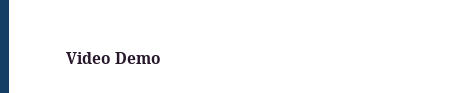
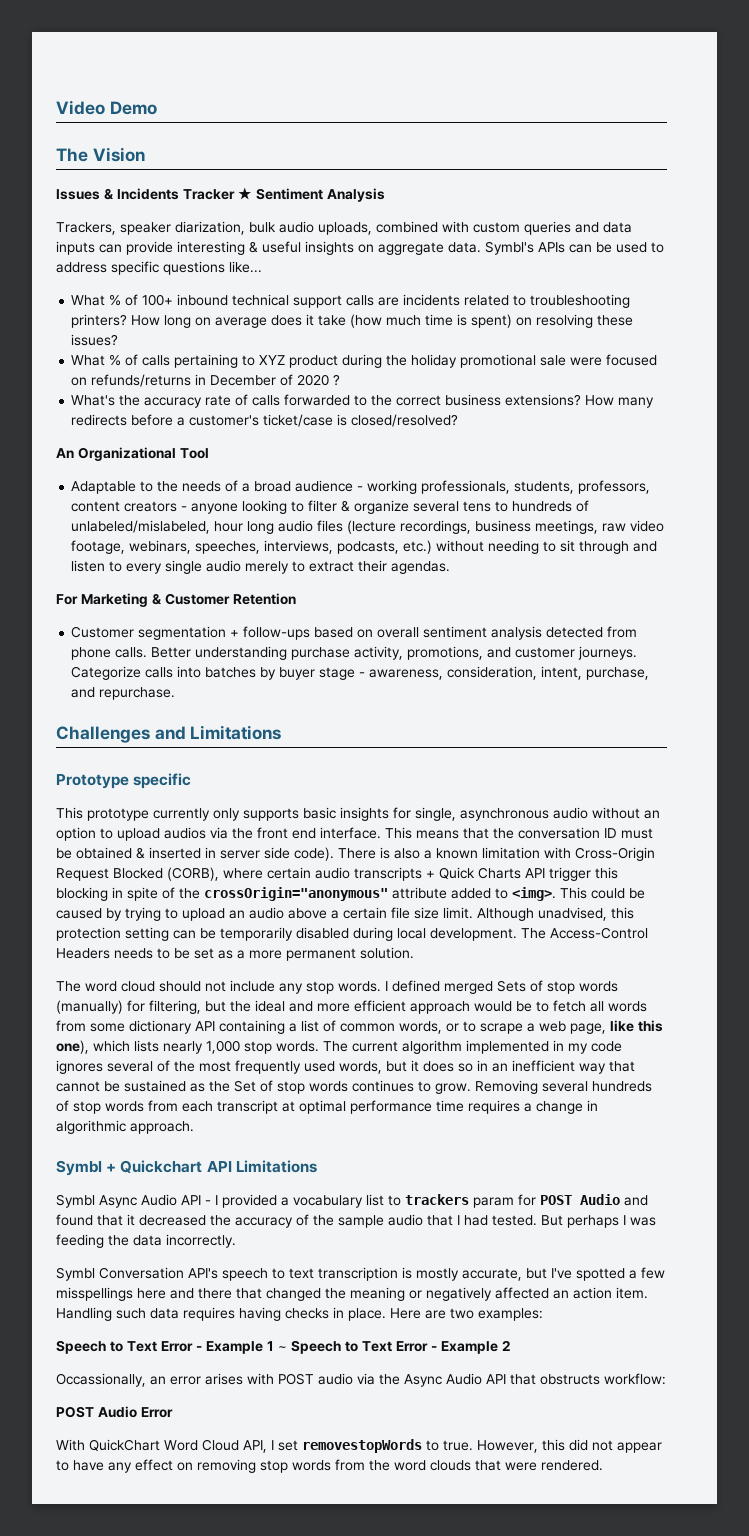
+ The Vision
+ Issues & Incidents Tracker ★ Sentiment Analysis
+ Trackers, speaker diarization, bulk audio uploads, combined with custom queries and data inputs can provide interesting & useful insights on aggregate data. Symbl's APIs can be used to address specific questions like...
+ What % of 100+ inbound technical support calls are incidents related to troubleshooting printers? How long on average does it take (how much time is spent) on resolving these issues?
+ What % of calls pertaining to XYZ product during the holiday promotional sale were focused on refunds/returns in December of 2020 ?
+ What's the accuracy rate of calls forwarded to the correct business extensions? How many redirects before a customer's ticket/case is closed/resolved?
+ An Organizational Tool
+ Adaptable to the needs of a broad audience - working professionals, students, professors, content creators - anyone looking to filter & organize several tens to hundreds of unlabeled/mislabeled, hour long audio files (lecture recordings, business meetings, raw video footage, webinars, speeches, interviews, podcasts, etc.) without needing to sit through and listen to every single audio merely to extract their agendas.
+ For Marketing & Customer Retention
+ Customer segmentation + follow-ups based on overall sentiment analysis detected from phone calls. Better understanding purchase activity, promotions, and customer journeys. Categorize calls into batches by buyer stage - awareness, consideration, intent, purchase, and repurchase.
+ Challenges and Limitations
+ Prototype specific
+ This prototype currently only supports basic insights for single, asynchronous audio without an option to upload audios via the front end interface. This means that the conversation ID must be obtained & inserted in server side code). There is also a known limitation with Cross-Origin Request Blocked (CORB), where certain audio transcripts + Quick Charts API trigger this blocking in spite of the crossOrigin="anonymous" attribute added to <img>. This could be caused by trying to upload an audio above a certain file size limit. Although unadvised, this protection setting can be temporarily disabled during local development. The Access-Control Headers needs to be set as a more permanent solution.
+ The word cloud should not include any stop words. I defined merged Sets of stop words (manually) for filtering, but the ideal and more efficient approach would be to fetch all words from some dictionary API containing a list of common words, or to scrape a web page, like this one), which lists nearly 1,000 stop words. The current algorithm implemented in my code ignores several of the most frequently used words, but it does so in an inefficient way that cannot be sustained as the Set of stop words continues to grow. Removing several hundreds of stop words from each transcript at optimal performance time requires a change in algorithmic approach.
+ Symbl + Quickchart API Limitations
+ Symbl Async Audio API - I provided a vocabulary list to trackers param for POST Audio and found that it decreased the accuracy of the sample audio that I had tested. But perhaps I was feeding the data incorrectly.
+ Symbl Conversation API's speech to text transcription is mostly accurate, but I've spotted a few misspellings here and there that changed the meaning or negatively affected an action item. Handling such data requires having checks in place. Here are two examples:
+ Speech to Text Error - Example 1 ~ Speech to Text Error - Example 2
+ Occassionally, an error arises with POST audio via the Async Audio API that obstructs workflow:
+ POST Audio Error
+ With QuickChart Word Cloud API, I set removestopWords to true. However, this did not appear to have any effect on removing stop words from the word clouds that were rendered.

